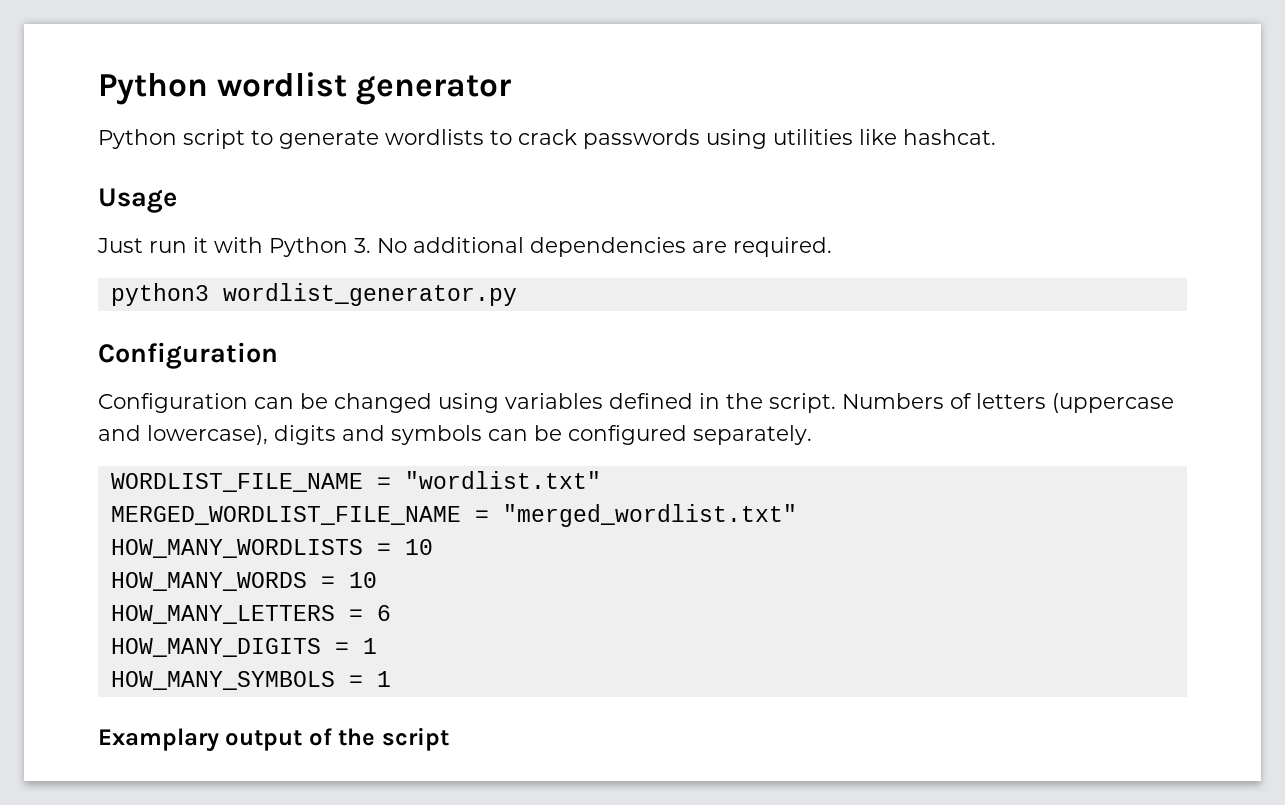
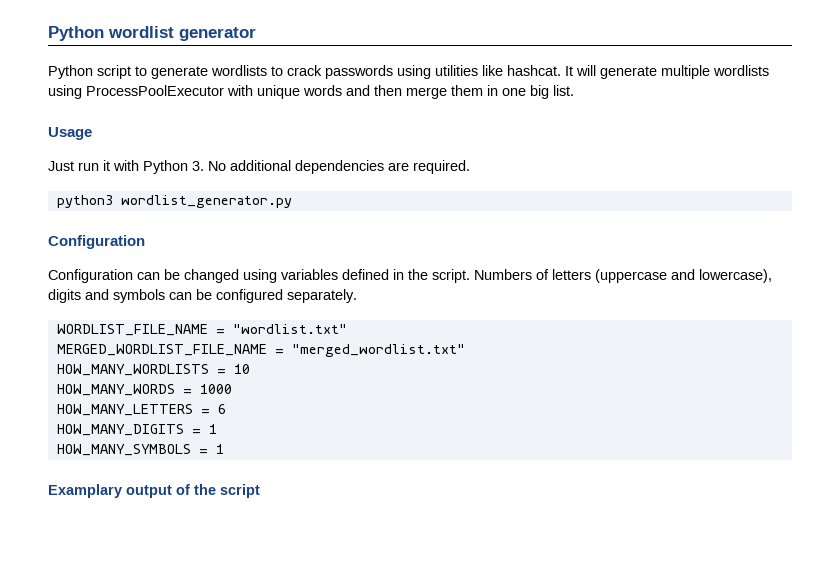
+ It will generate multiple wordlists using ProcessPoolExecutor with unique words and then merge them in one big list.
- HOW_MANY_WORDS = 10
+ HOW_MANY_WORDS = 1000

